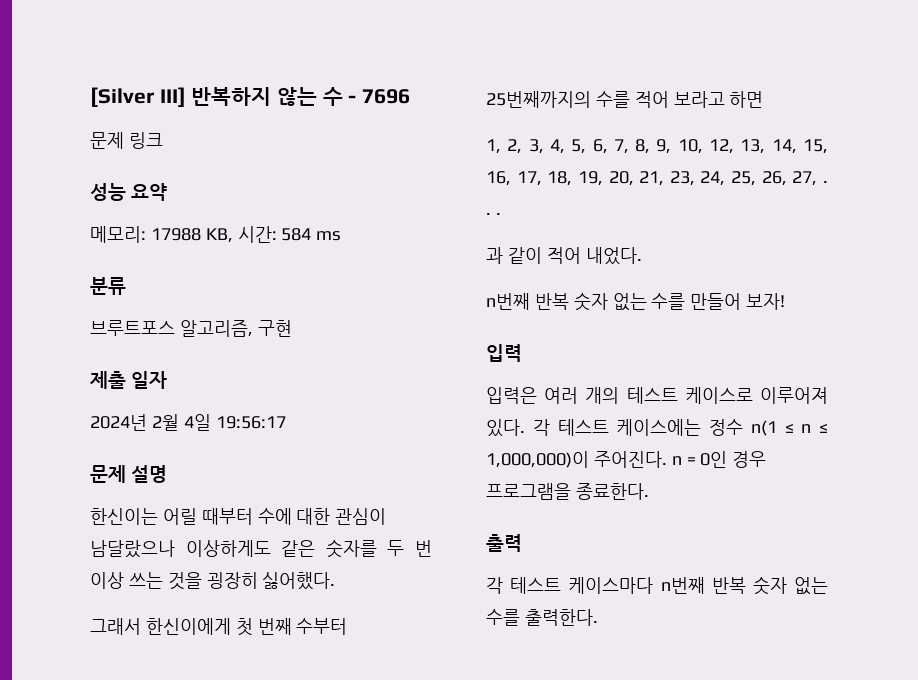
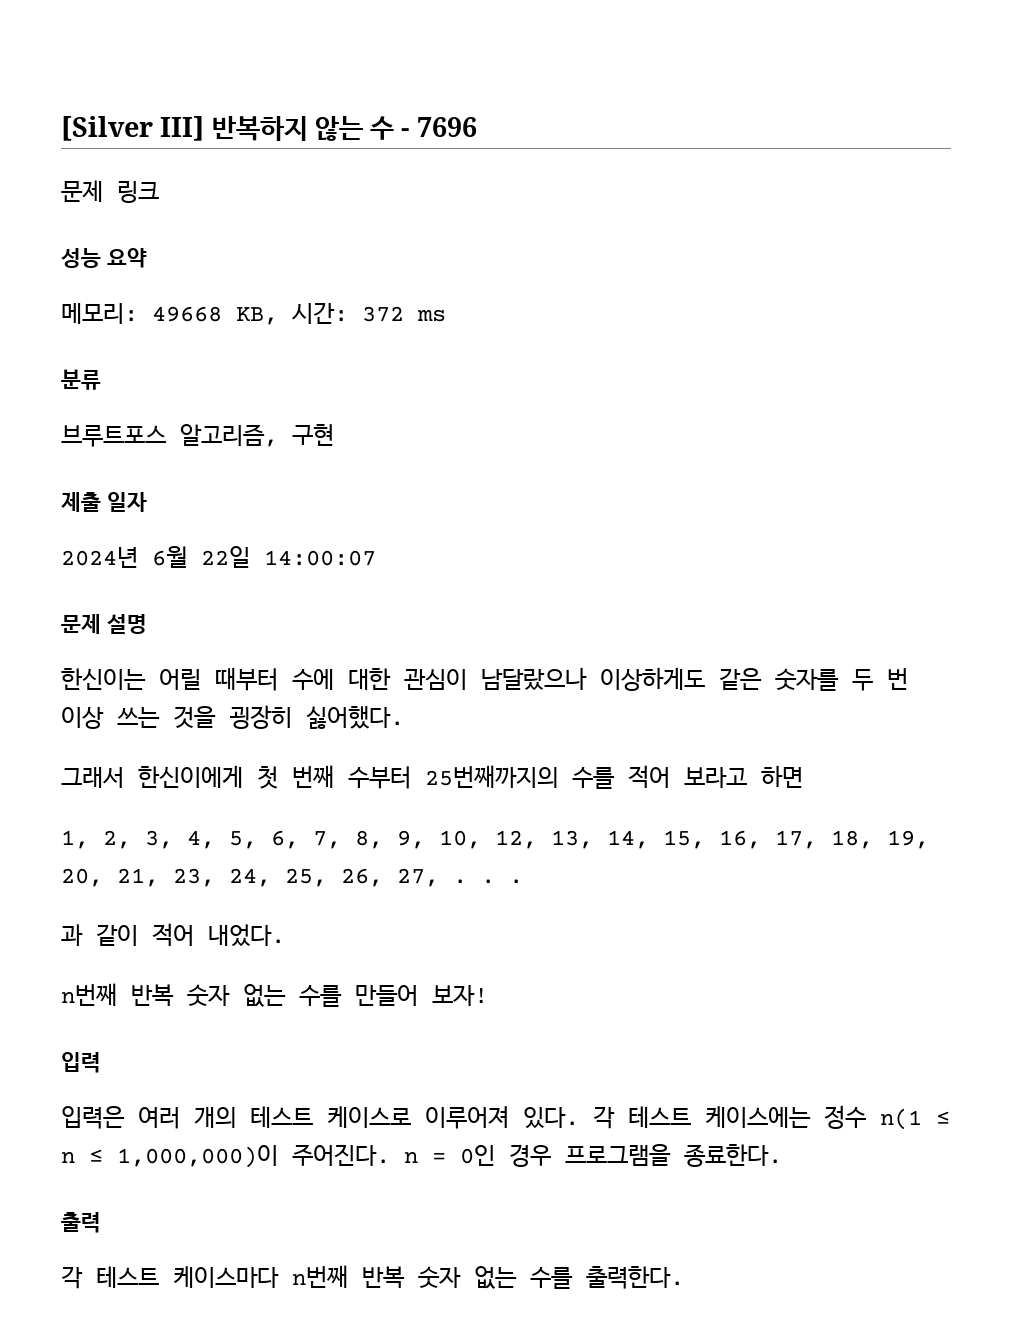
- 메모리: 17988 KB, 시간: 584 ms
+ 메모리: 49668 KB, 시간: 372 ms
- 2024년 2월 4일 19:56:17
+ 2024년 6월 22일 14:00:07

